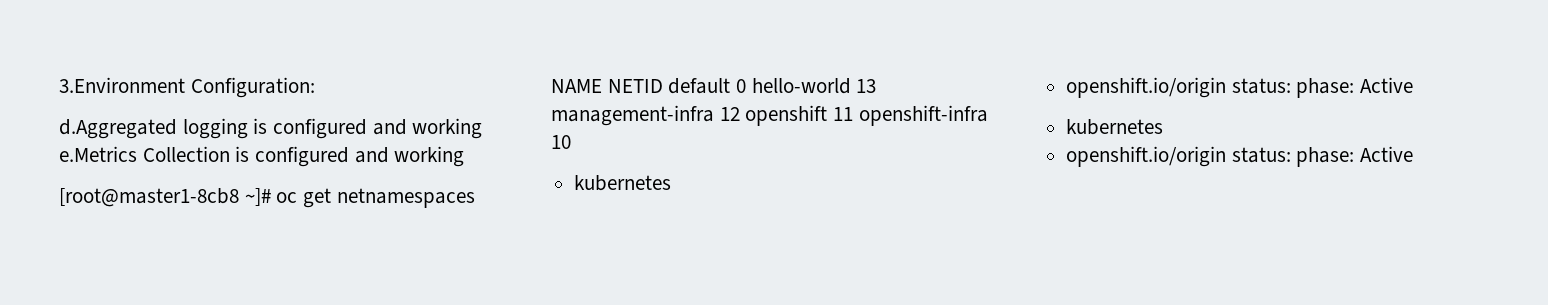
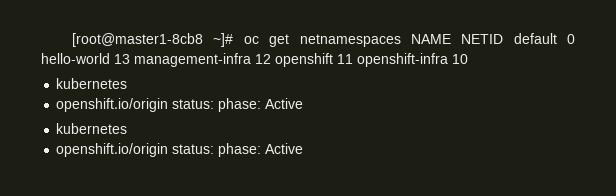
- 3.Environment Configuration:
- d.Aggregated logging is configured and working e.Metrics Collection is configured and working

